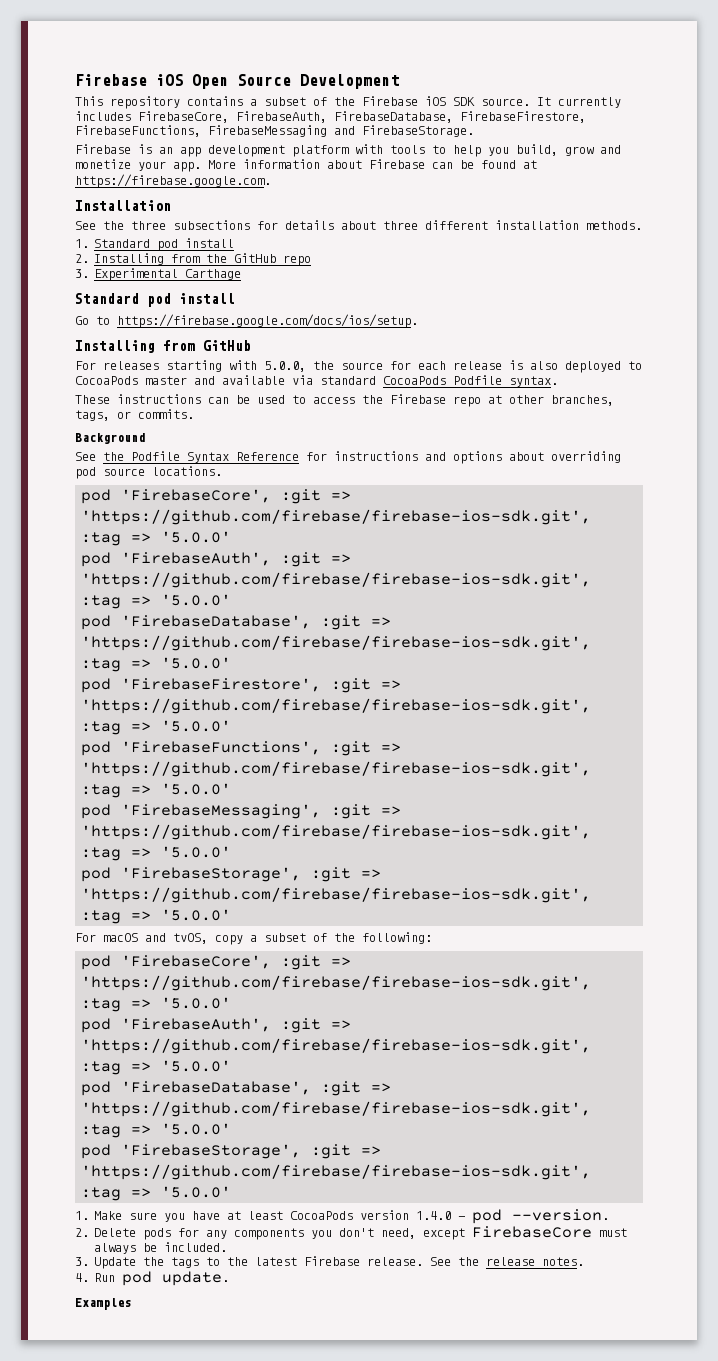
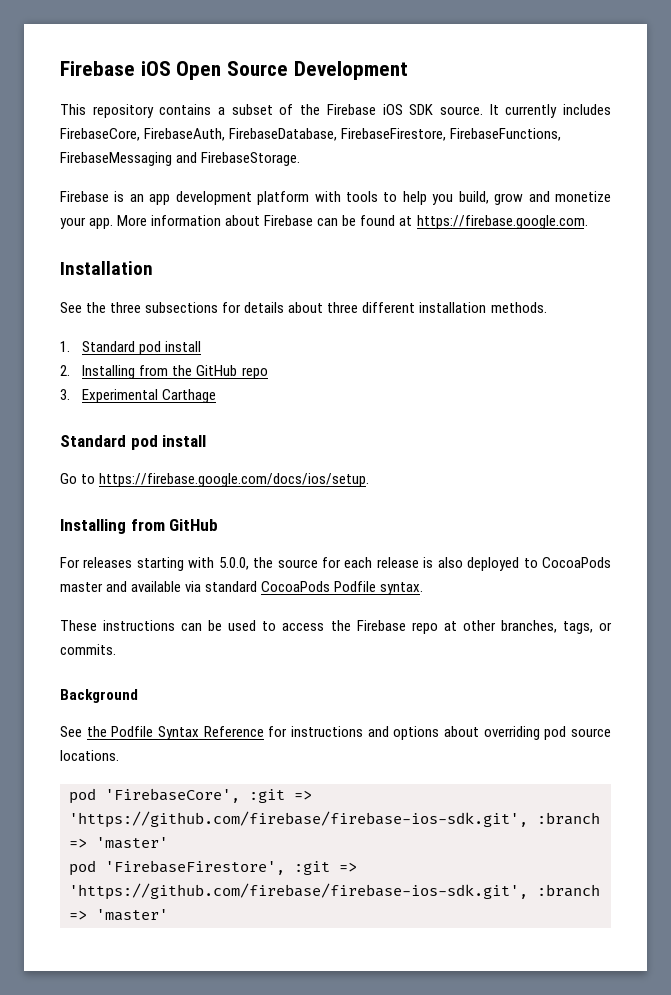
  See the Podfile Syntax Reference for instructions and options about overriding pod source locations.
- pod 'FirebaseCore', :git => 'https://github.com/firebase/firebase-ios-sdk.git', :tag => '5.0.0'
- pod 'FirebaseAuth', :git => 'https://github.com/firebase/firebase-ios-sdk.git', :tag => '5.0.0'
- pod 'FirebaseDatabase', :git => 'https://github.com/firebase/firebase-ios-sdk.git', :tag => '5.0.0'
+ pod 'FirebaseCore', :git => 'https://github.com/firebase/firebase-ios-sdk.git', :branch => 'master'
- pod 'FirebaseFirestore', :git => 'https://github.com/firebase/firebase-ios-sdk.git', :tag => '5.0.0'
- pod 'FirebaseFunctions', :git => 'https://github.com/firebase/firebase-ios-sdk.git', :tag => '5.0.0'
- pod 'FirebaseMessaging', :git => 'https://github.com/firebase/firebase-ios-sdk.git', :tag => '5.0.0'
- pod 'FirebaseStorage', :git => 'https://github.com/firebase/firebase-ios-sdk.git', :tag => '5.0.0'
- For macOS and tvOS, copy a subset of the following:
- pod 'FirebaseCore', :git => 'https://github.com/firebase/firebase-ios-sdk.git', :tag => '5.0.0'
- pod 'FirebaseAuth', :git => 'https://github.com/firebase/firebase-ios-sdk.git', :tag => '5.0.0'
- pod 'FirebaseDatabase', :git => 'https://github.com/firebase/firebase-ios-sdk.git', :tag => '5.0.0'
- pod 'FirebaseStorage', :git => 'https://github.com/firebase/firebase-ios-sdk.git', :tag => '5.0.0'
- 1. Make sure you have at least CocoaPods version 1.4.0 - pod --version.
- 2. Delete pods for any components you don't need, except FirebaseCore must always be included.
- 3. Update the tags to the latest Firebase release. See the release notes.
- 4. Run pod update.
- Examples
+ pod 'FirebaseFirestore', :git => 'https://github.com/firebase/firebase-ios-sdk.git', :branch => 'master'

